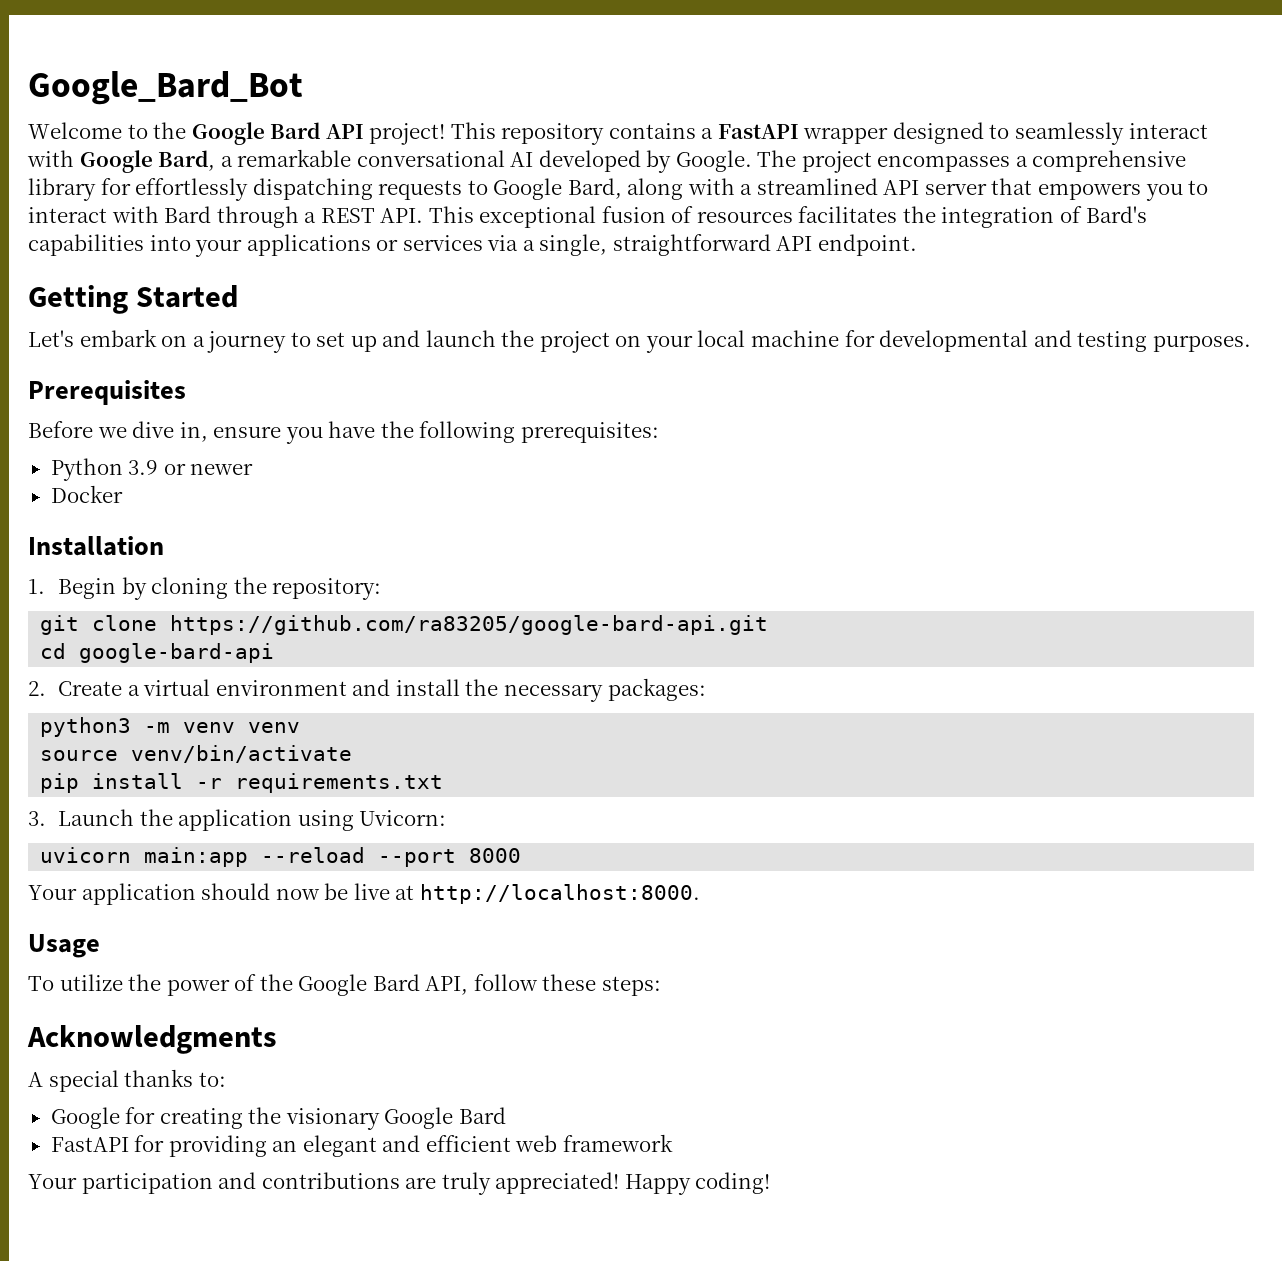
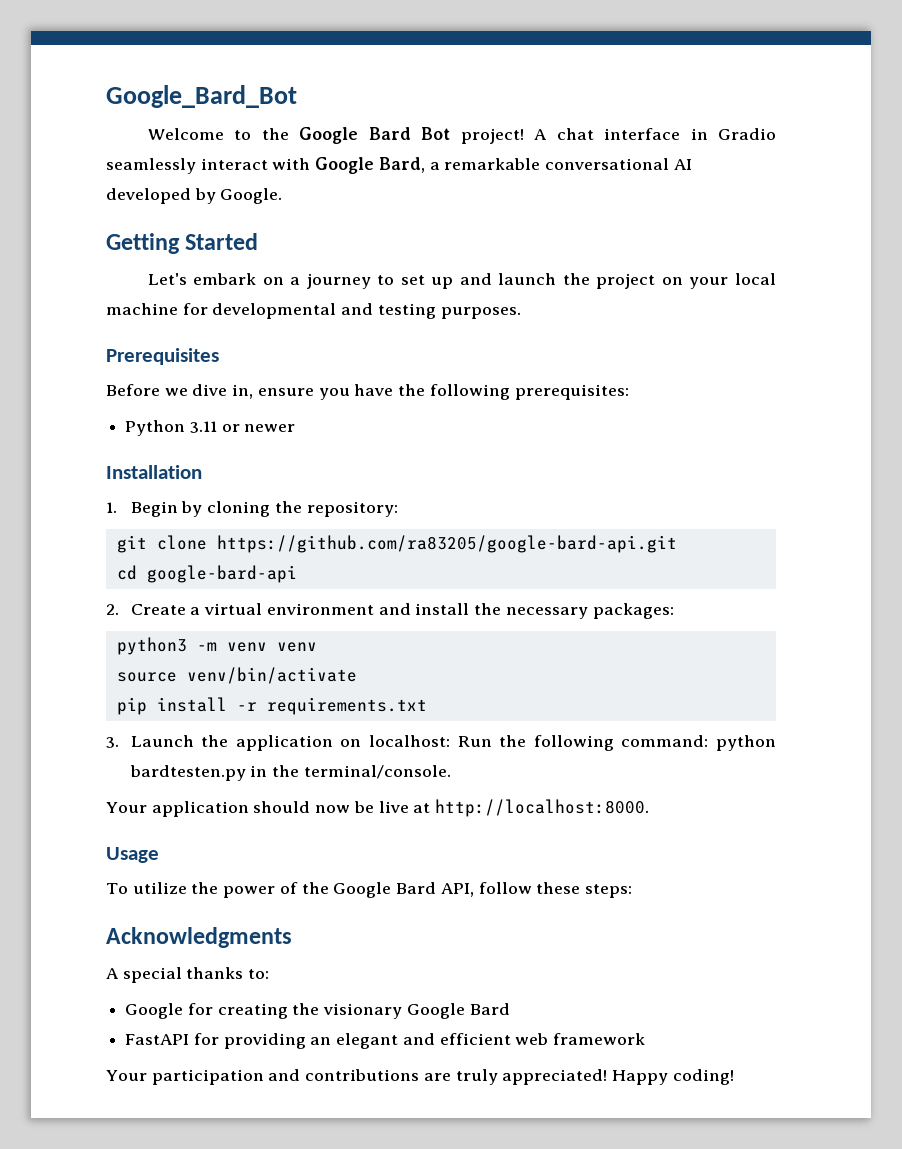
- Welcome to the Google Bard API project! This repository contains a FastAPI wrapper designed to seamlessly interact with Google Bard, a remarkable conversational AI developed by Google. The project encompasses a comprehensive library for effortlessly dispatching requests to Google Bard, along with a streamlined API server that empowers you to interact with Bard through a REST API. This exceptional fusion of resources facilitates the integration of Bard's capabilities into your applications or services via a single, straightforward API endpoint.
+ Welcome to the Google Bard Bot project! A chat interface in Gradio seamlessly interact with Google Bard, a remarkable conversational AI developed by Google.
- Python 3.9 or newer
+ Python 3.11 or newer
- Docker
- 3. Launch the application using Uvicorn:
- uvicorn main:app --reload --port 8000
+ 3. Launch the application on localhost: Run the following command: python bardtesten.py in the terminal/console.

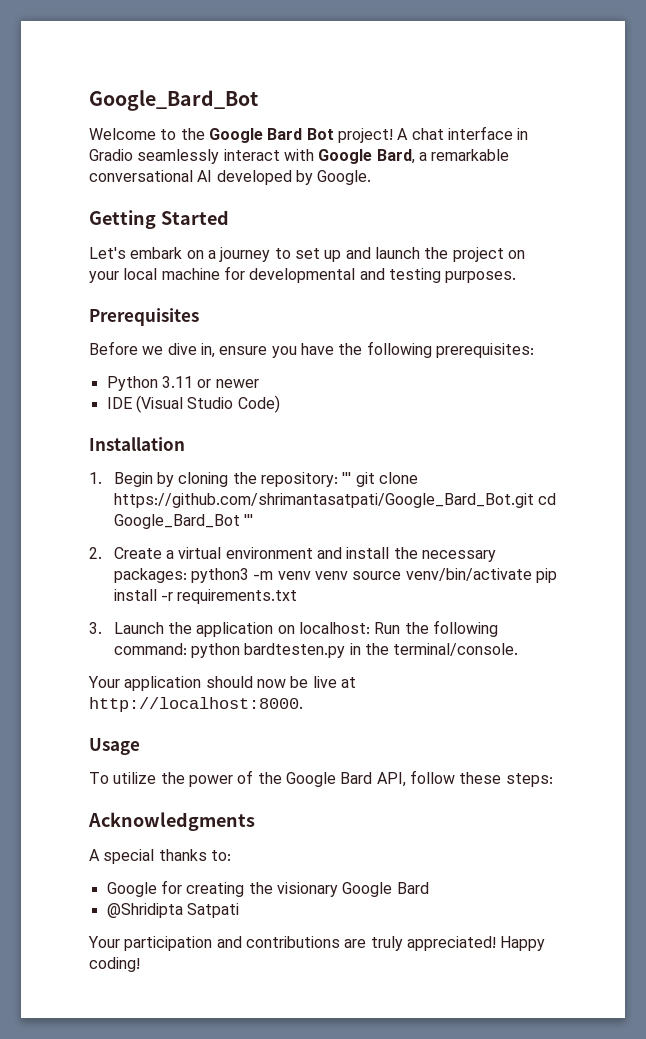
+ IDE (Visual Studio Code)
- 1. Begin by cloning the repository:
- git clone https://github.com/ra83205/google-bard-api.git
- cd google-bard-api
+ 1. Begin by cloning the repository: ''' git clone https://github.com/shrimantasatpati/Google_Bard_Bot.git cd Google_Bard_Bot '''
- 2. Create a virtual environment and install the necessary packages:
- python3 -m venv venv
- source venv/bin/activate
- pip install -r requirements.txt
+ 2. Create a virtual environment and install the necessary packages: python3 -m venv venv source venv/bin/activate pip install -r requirements.txt
- FastAPI for providing an elegant and efficient web framework
+ @Shridipta Satpati

